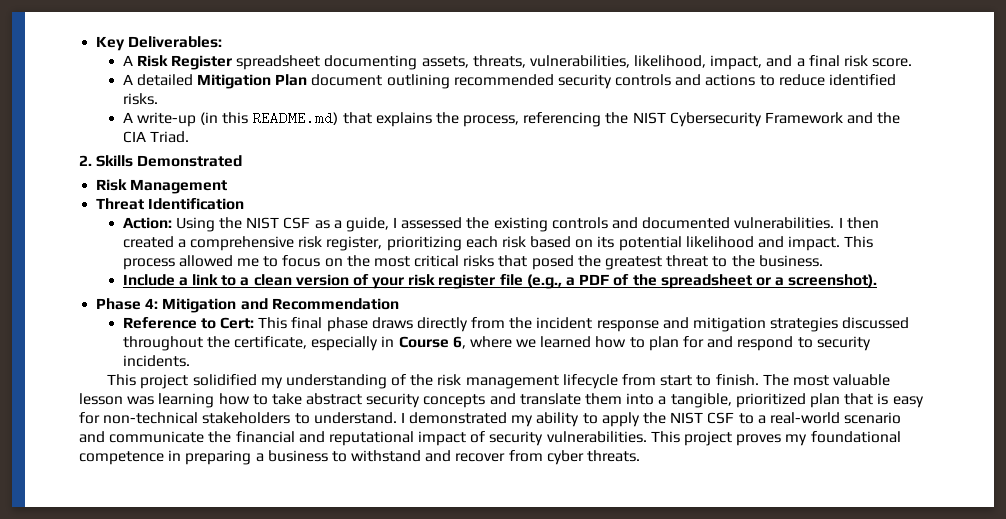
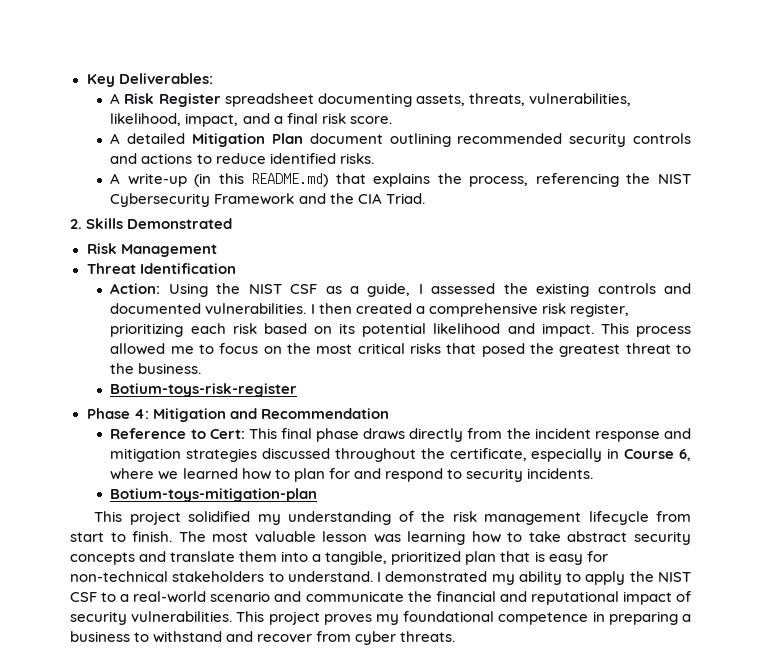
- Include a link to a clean version of your risk register file (e.g., a PDF of the spreadsheet or a screenshot).
+ Botium-toys-risk-register
+ Botium-toys-mitigation-plan

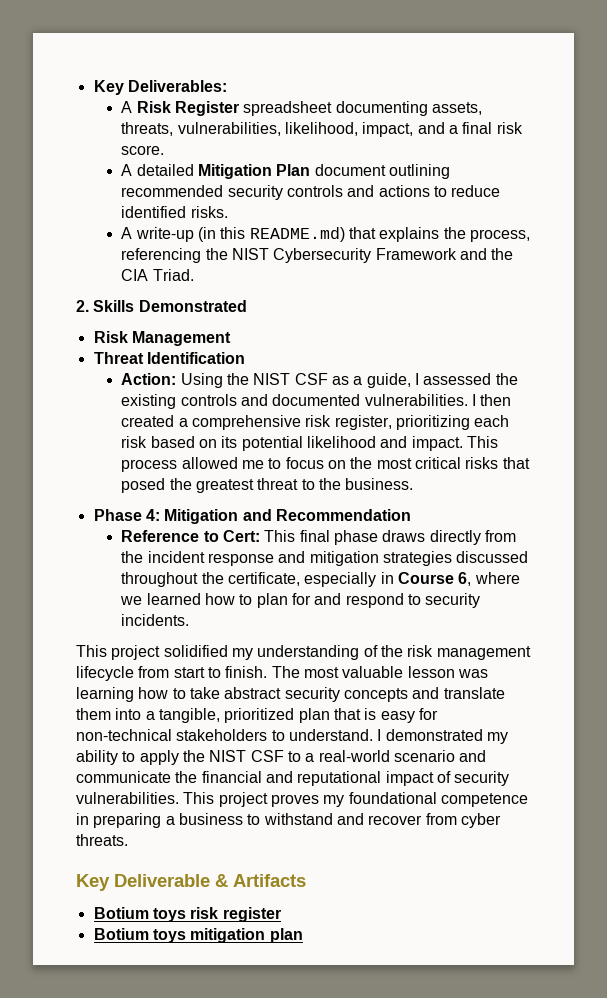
- Botium-toys-risk-register
- Botium-toys-mitigation-plan
+ Key Deliverable & Artifacts
+ Botium toys risk register
+ Botium toys mitigation plan

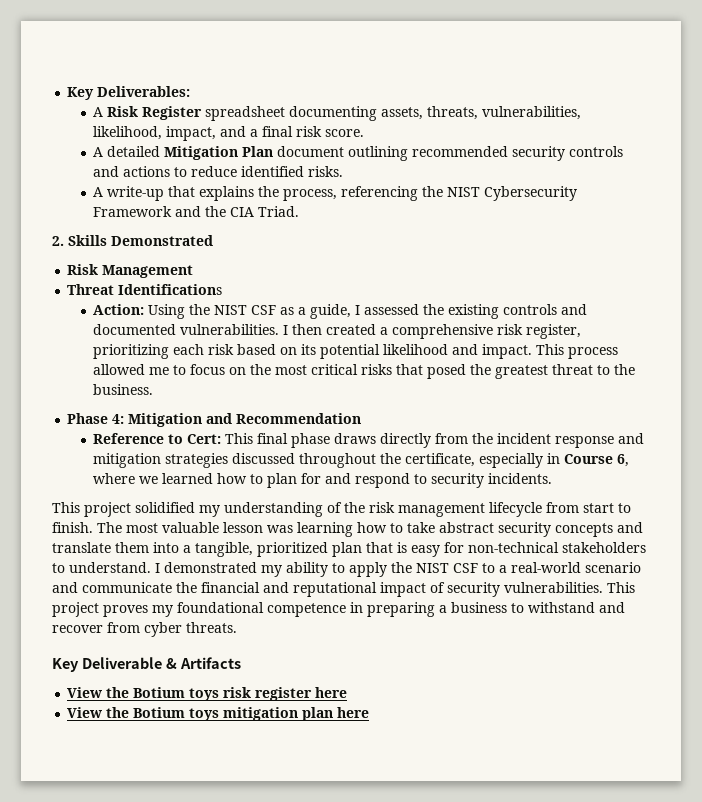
- A write-up (in this README.md) that explains the process, referencing the NIST Cybersecurity Framework and the CIA Triad.
+ A write-up that explains the process, referencing the NIST Cybersecurity Framework and the CIA Triad.
- Threat Identification
+ Threat Identifications
- Botium toys risk register
- Botium toys mitigation plan
+ View the Botium toys risk register here
+ View the Botium toys mitigation plan here

